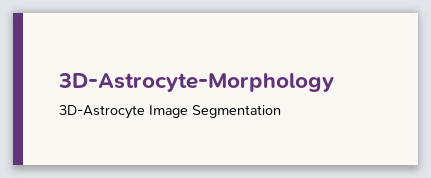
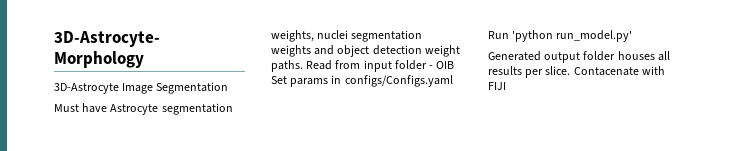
+ Must have Astrocyte segmentation weights, nuclei segmentation weights and object detection weight paths. Read from input folder - OIB Set params in configs/Configs.yaml Run 'python run_model.py'
+ Generated output folder houses all results per slice. Contacenate with FIJI

